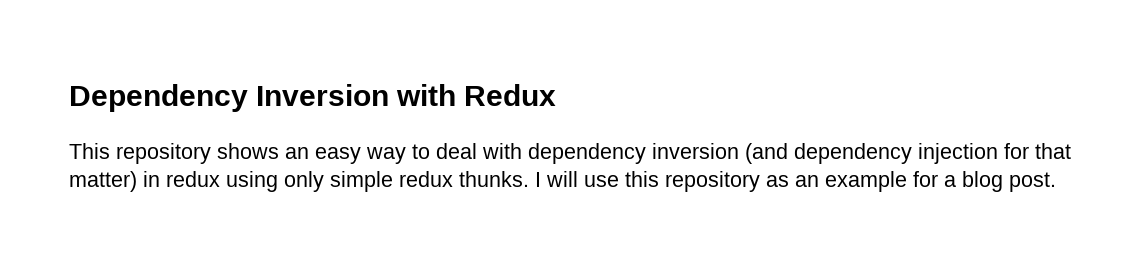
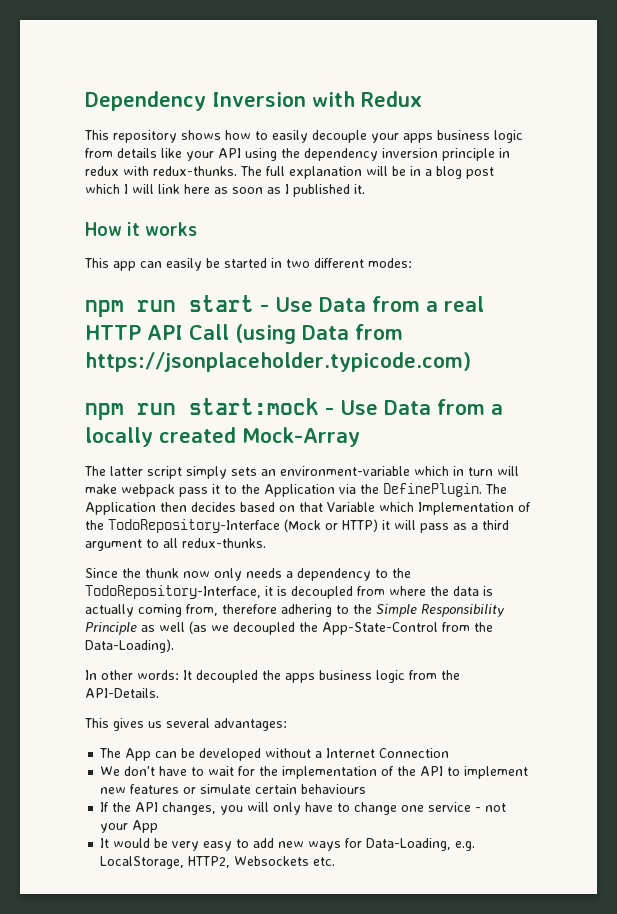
- This repository shows an easy way to deal with dependency inversion (and dependency injection for that matter) in redux using only simple redux thunks. I will use this repository as an example for a blog post.
+ This repository shows how to easily decouple your apps business logic from details like your API using the dependency inversion principle in redux with redux-thunks. The full explanation will be in a blog post which I will link here as soon as I published it.
+ How it works
+ This app can easily be started in two different modes:
+ npm run start - Use Data from a real HTTP API Call (using Data from https://jsonplaceholder.typicode.com)
+ npm run start:mock - Use Data from a locally created Mock-Array
+ The latter script simply sets an environment-variable which in turn will make webpack pass it to the Application via the DefinePlugin. The Application then decides based on that Variable which Implementation of the TodoRepository-Interface (Mock or HTTP) it will pass as a third argument to all redux-thunks.
+ Since the thunk now only needs a dependency to the TodoRepository-Interface, it is decoupled from where the data is actually coming from, therefore adhering to the Simple Responsibility Principle as well (as we decoupled the App-State-Control from the Data-Loading).
+ In other words: It decoupled the apps business logic from the API-Details.
+ This gives us several advantages:
+ The App can be developed without a Internet Connection
+ We don't have to wait for the implementation of the API to implement new features or simulate certain behaviours
+ If the API changes, you will only have to change one service - not your App
+ It would be very easy to add new ways for Data-Loading, e.g. LocalStorage, HTTP2, Websockets etc.

